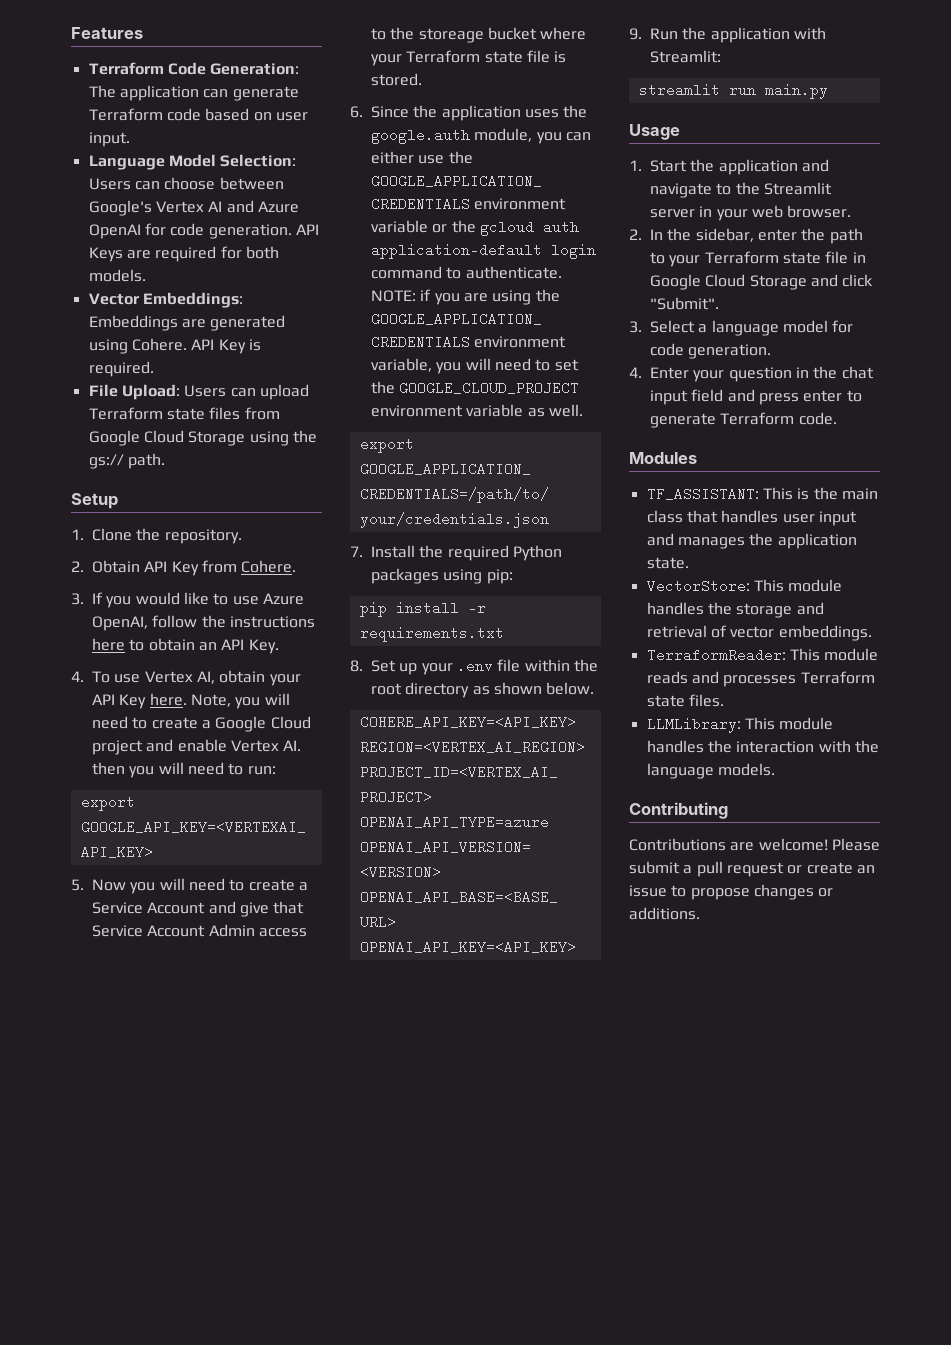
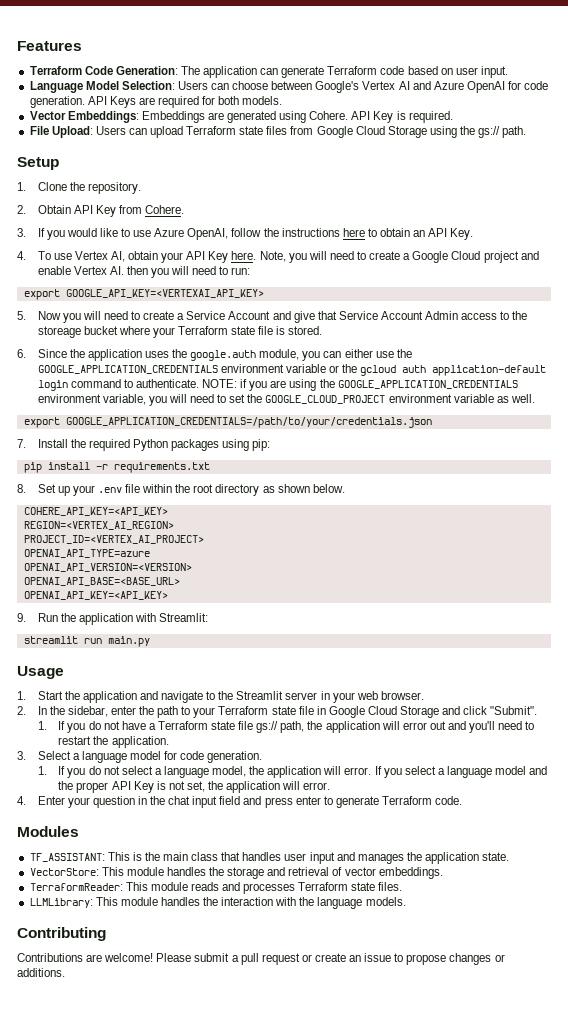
+ 1. If you do not have a Terraform state file gs:// path, the application will error out and you'll need to restart the application.
+ 1. If you do not select a language model, the application will error. If you select a language model and the proper API Key is not set, the application will error.

